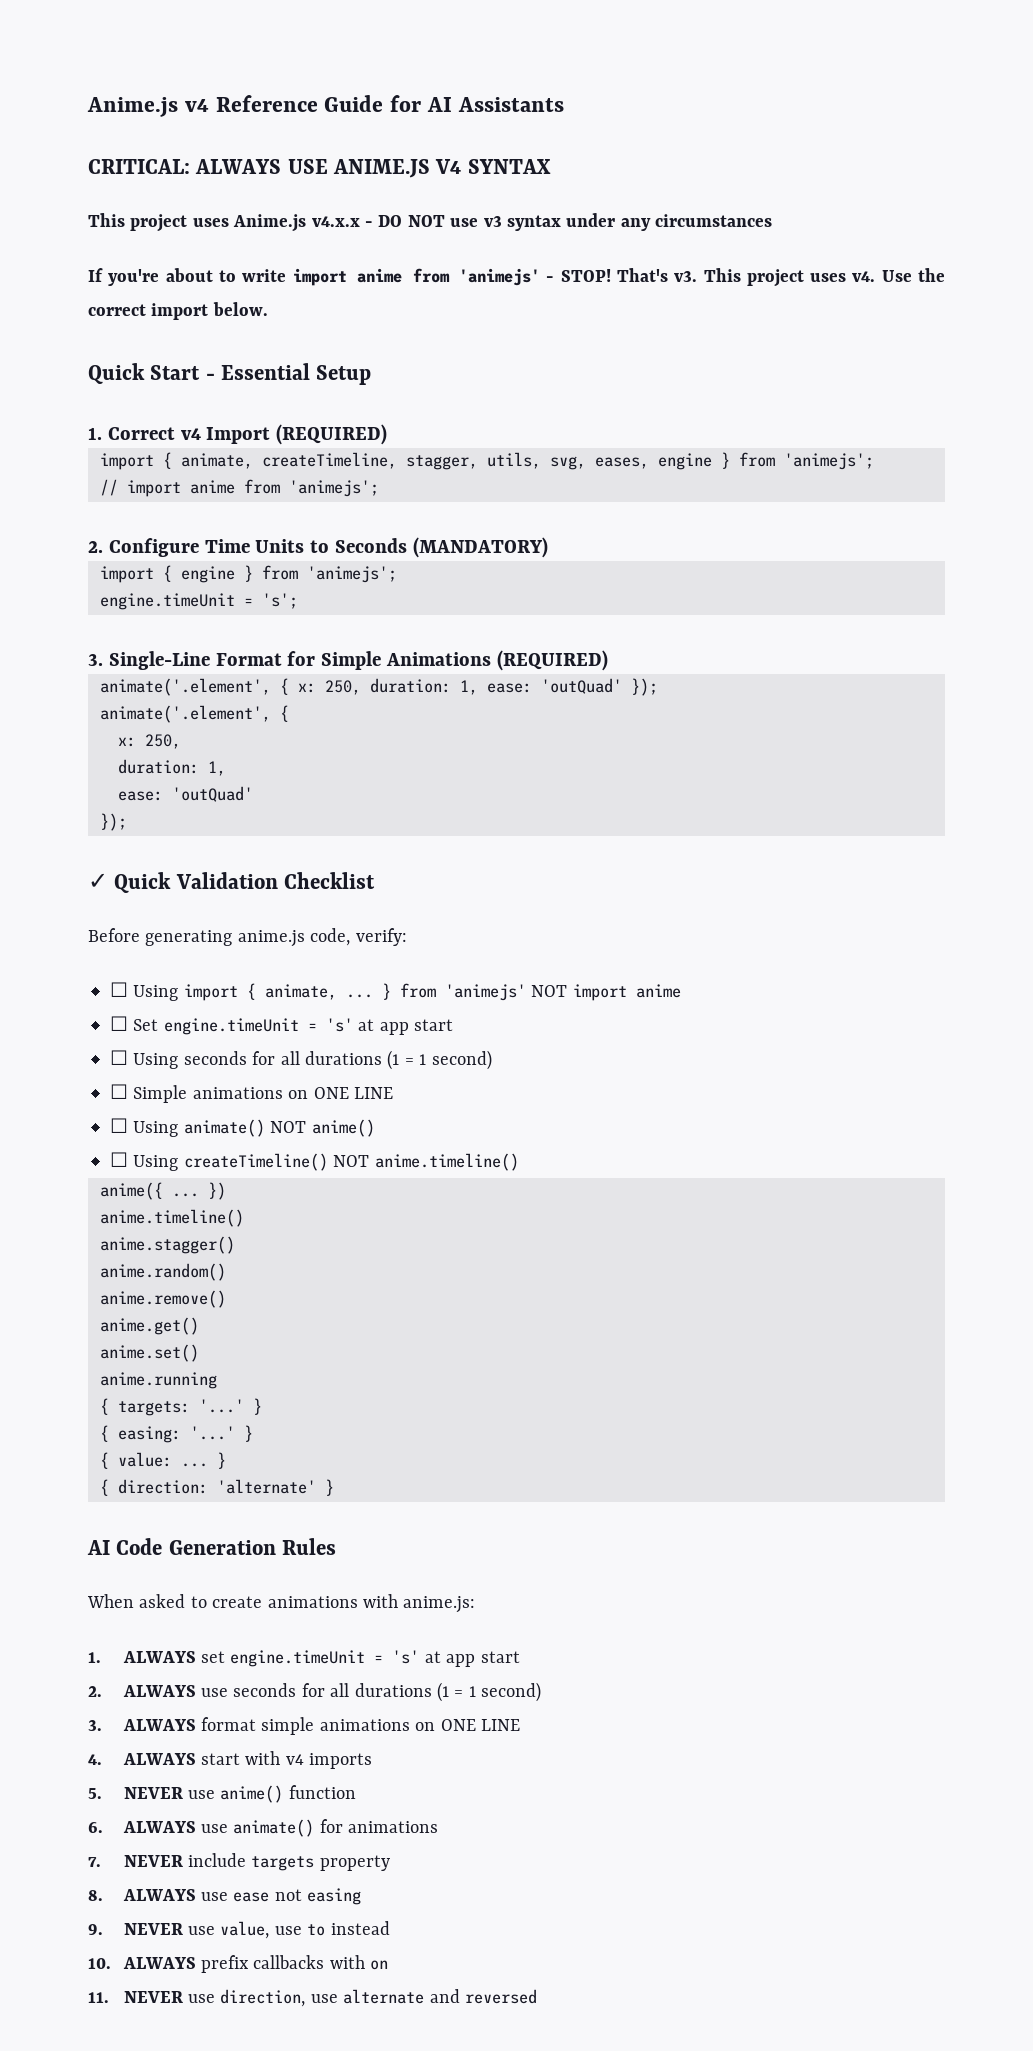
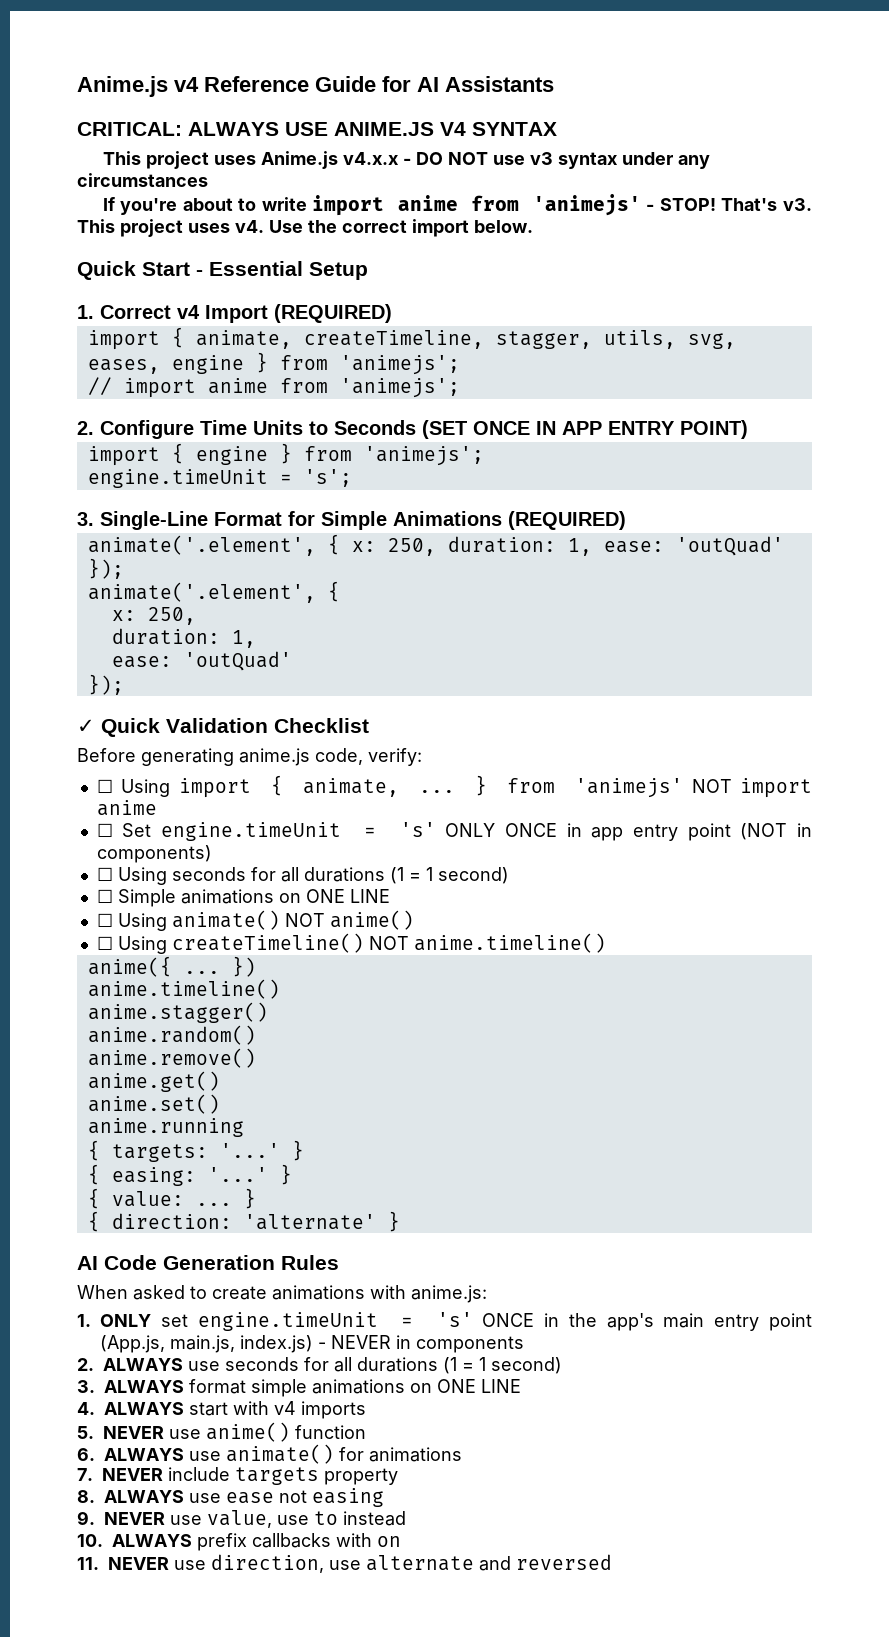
- 2. Configure Time Units to Seconds (MANDATORY)
+ 2. Configure Time Units to Seconds (SET ONCE IN APP ENTRY POINT)
- ☐ Set engine.timeUnit = 's' at app start
+ ☐ Set engine.timeUnit = 's' ONLY ONCE in app entry point (NOT in components)
- 1. ALWAYS set engine.timeUnit = 's' at app start
+ 1. ONLY set engine.timeUnit = 's' ONCE in the app's main entry point (App.js, main.js, index.js) - NEVER in components

